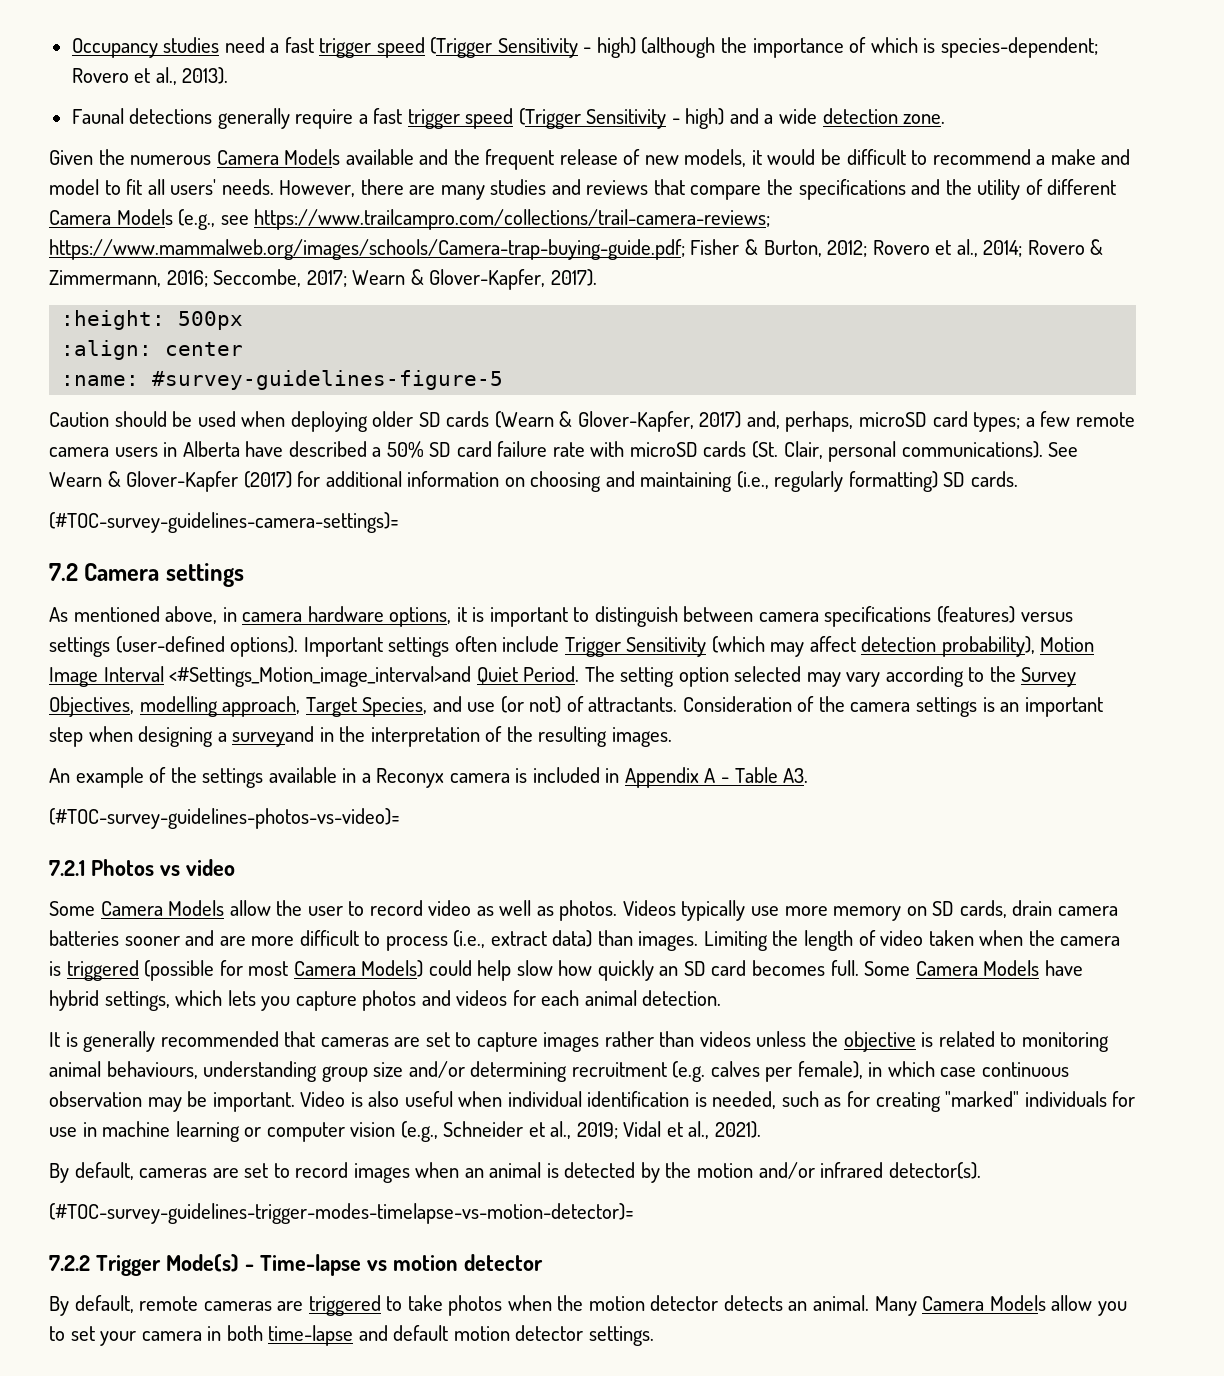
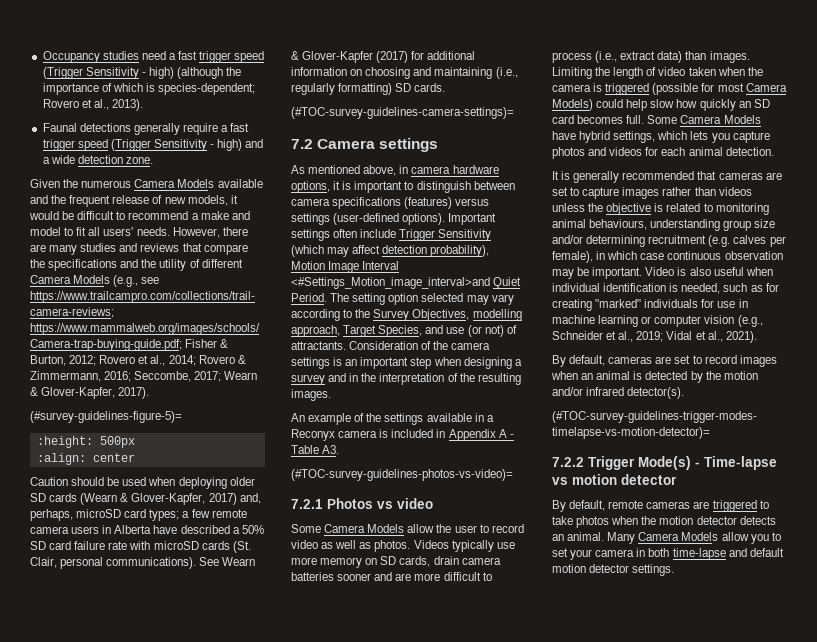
+ (#survey-guidelines-figure-5)=
- :name: #survey-guidelines-figure-5
- Consideration of the camera settings is an important step when designing a surveyand in the interpretation of the resulting images.
+ Consideration of the camera settings is an important step when designing a survey and in the interpretation of the resulting images.

